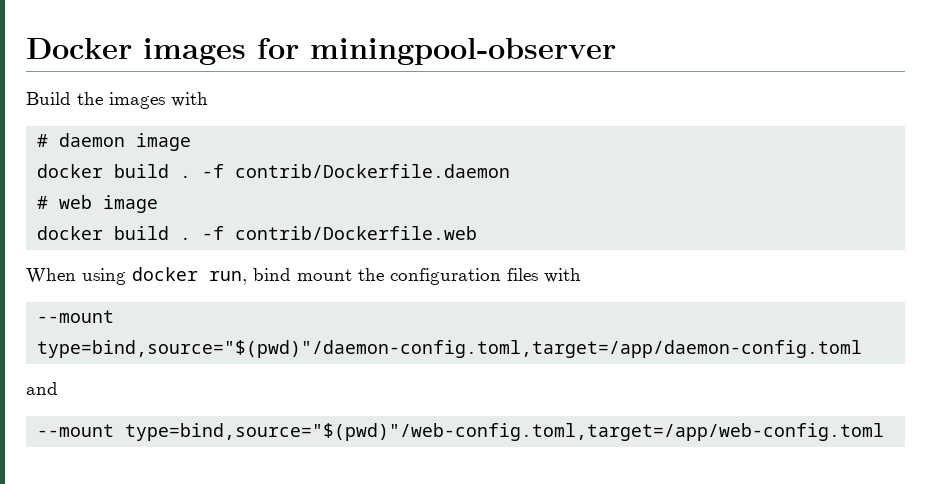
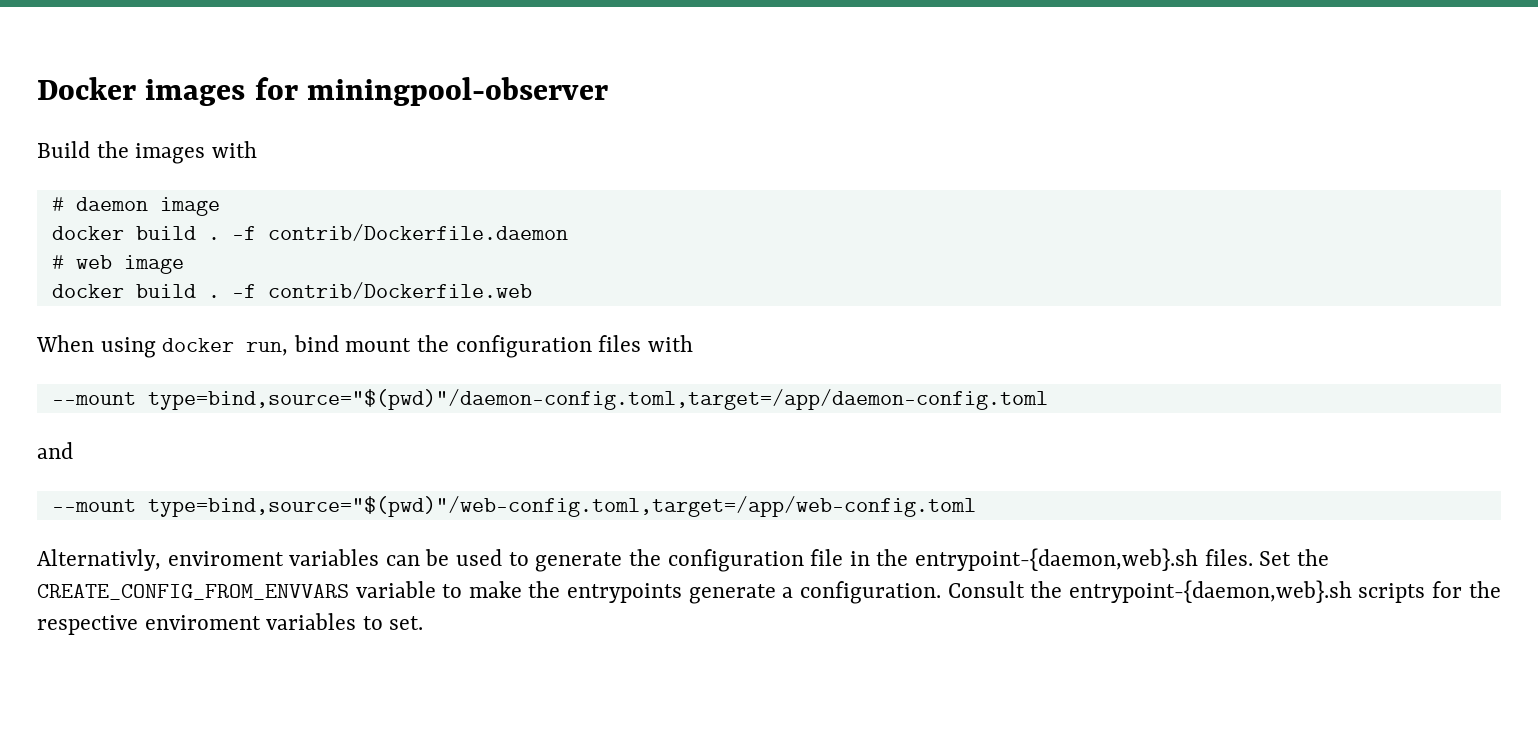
+ Alternativly, enviroment variables can be used to generate the configuration file in the entrypoint-{daemon,web}.sh files. Set the CREATE_CONFIG_FROM_ENVVARS variable to make the entrypoints generate a configuration. Consult the entrypoint-{daemon,web}.sh scripts for the respective enviroment variables to set.

